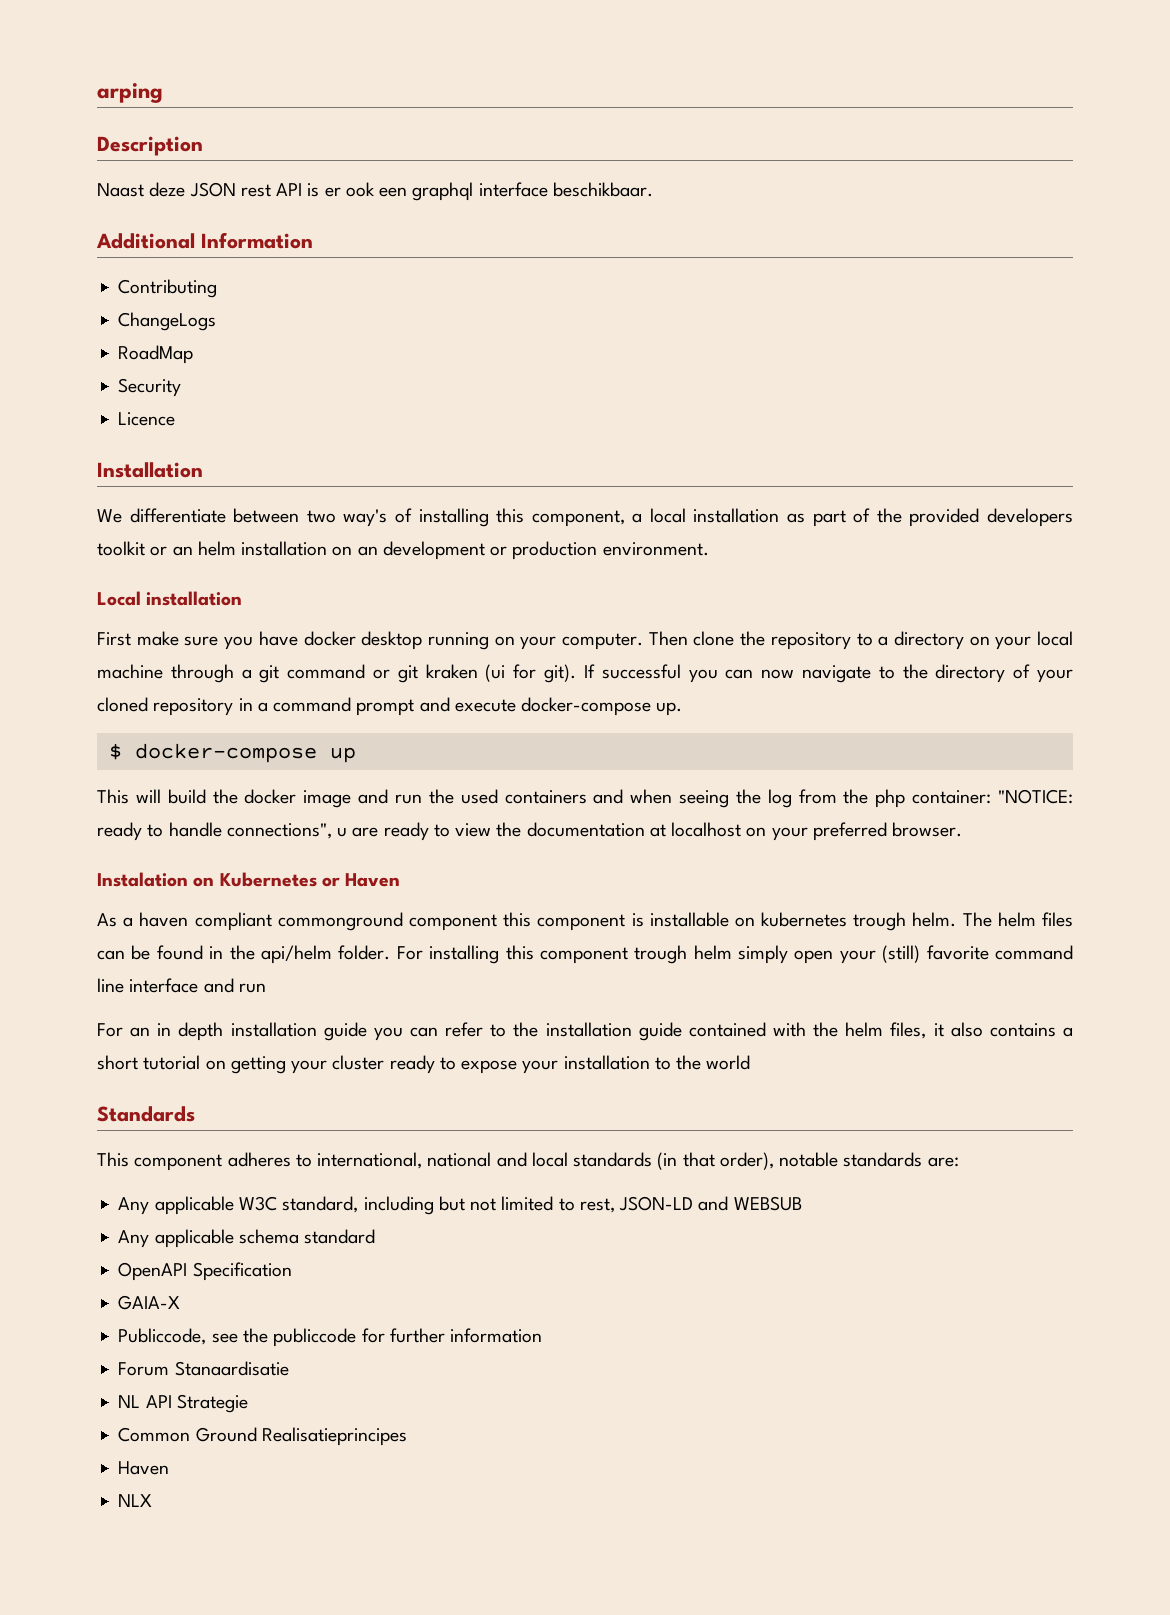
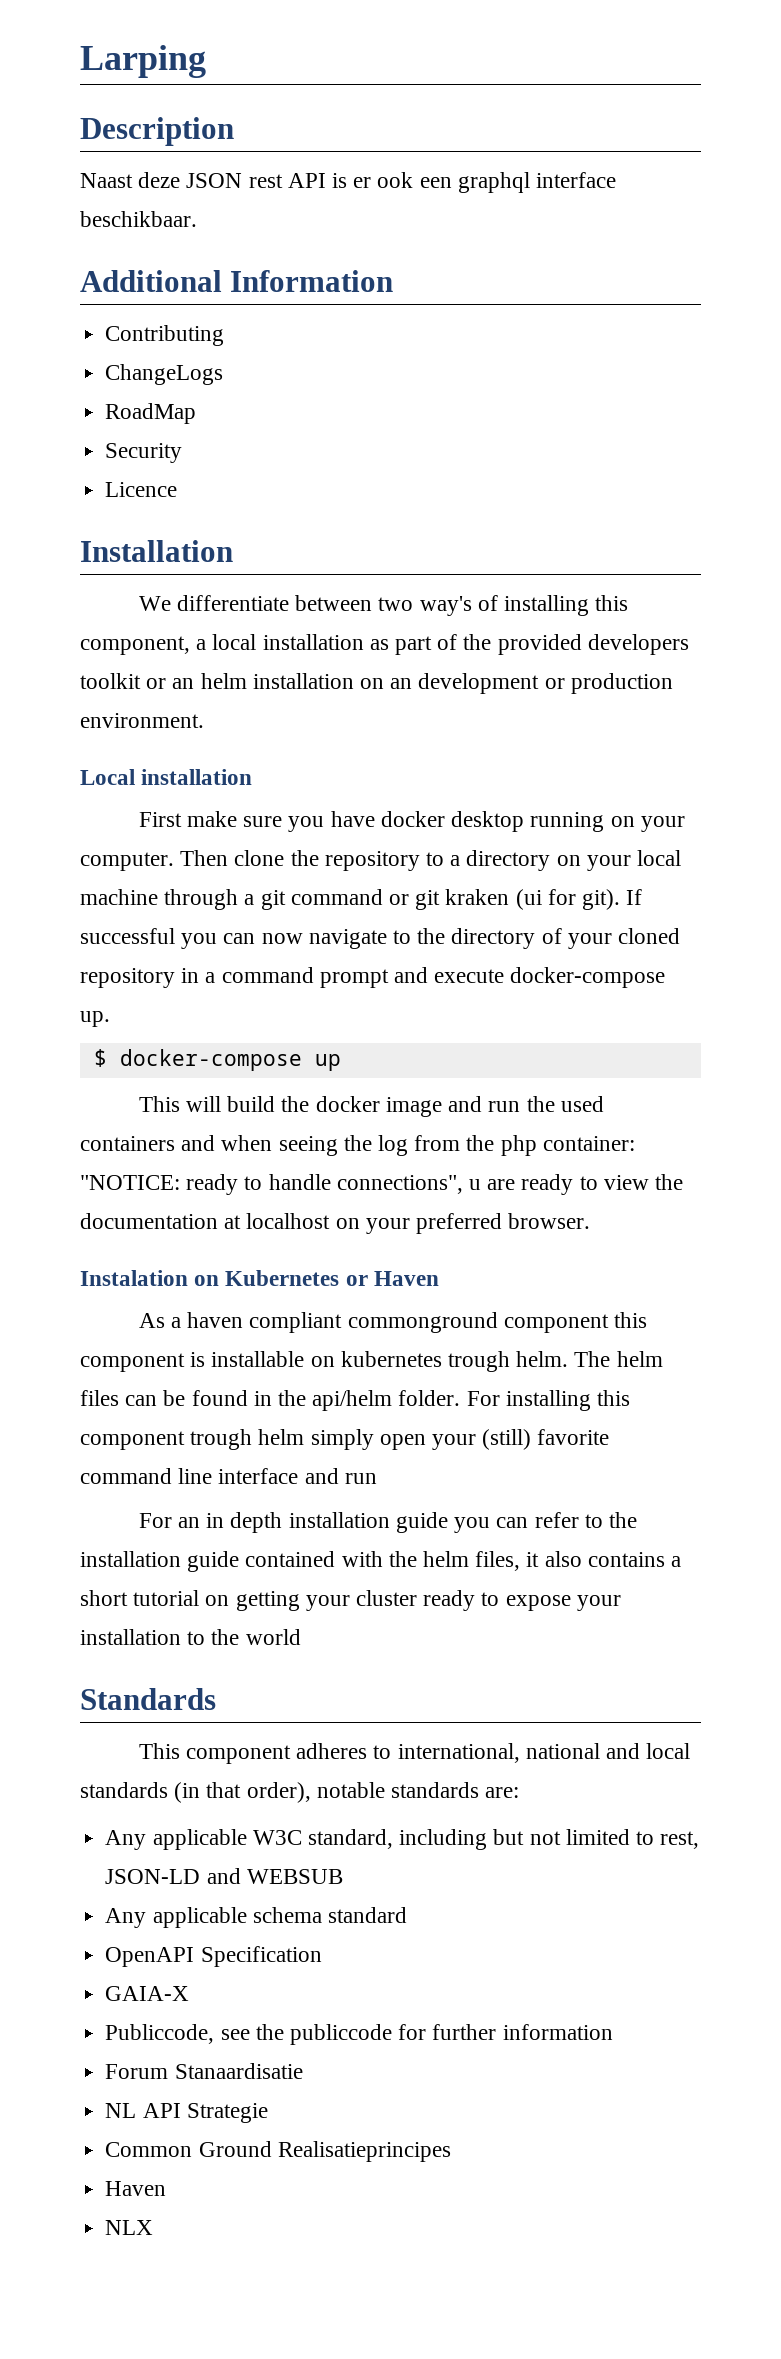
- arping
+ Larping

